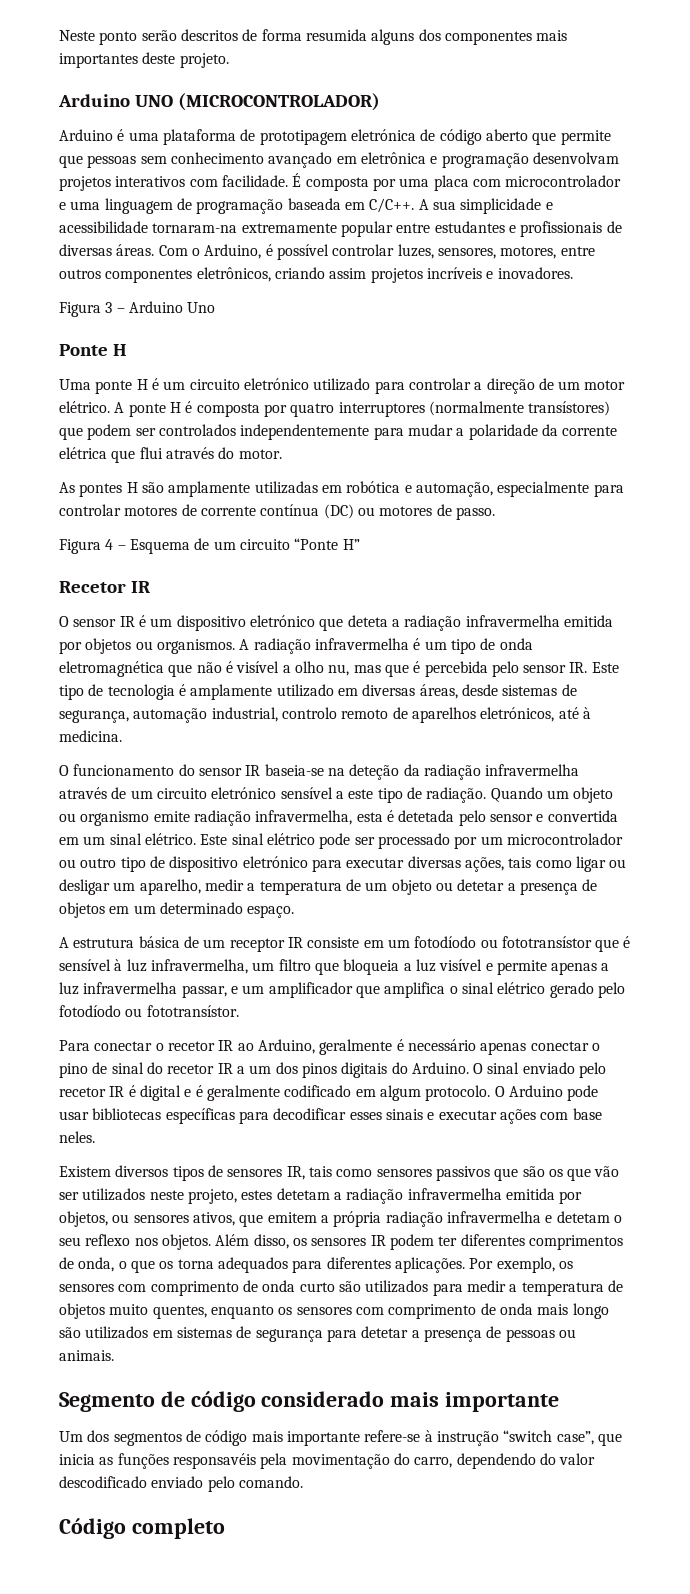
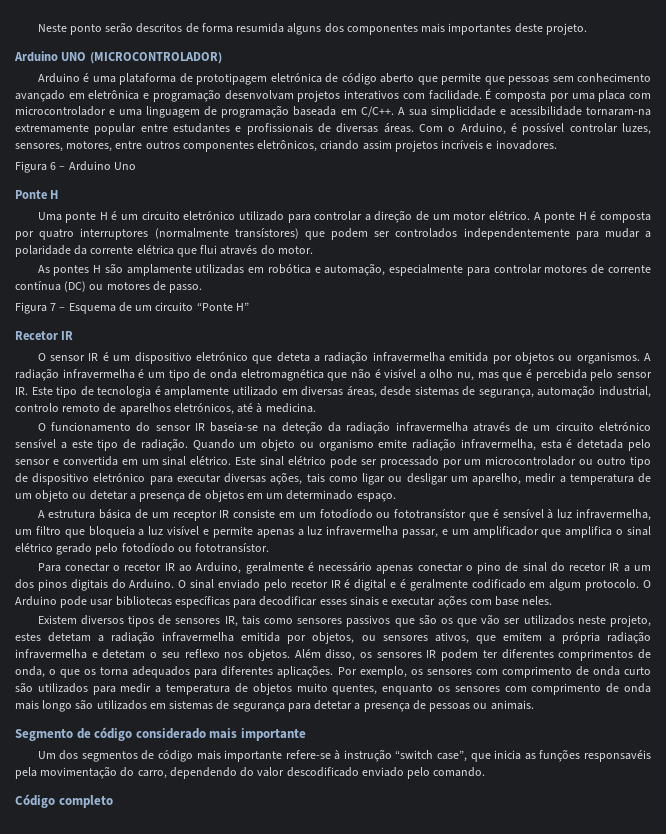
- Figura 3 – Arduino Uno
+ Figura 6 – Arduino Uno
- Figura 4 – Esquema de um circuito “Ponte H”
+ Figura 7 – Esquema de um circuito “Ponte H”

